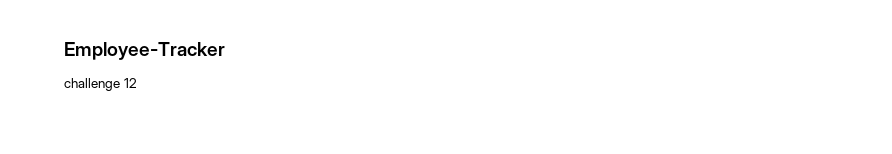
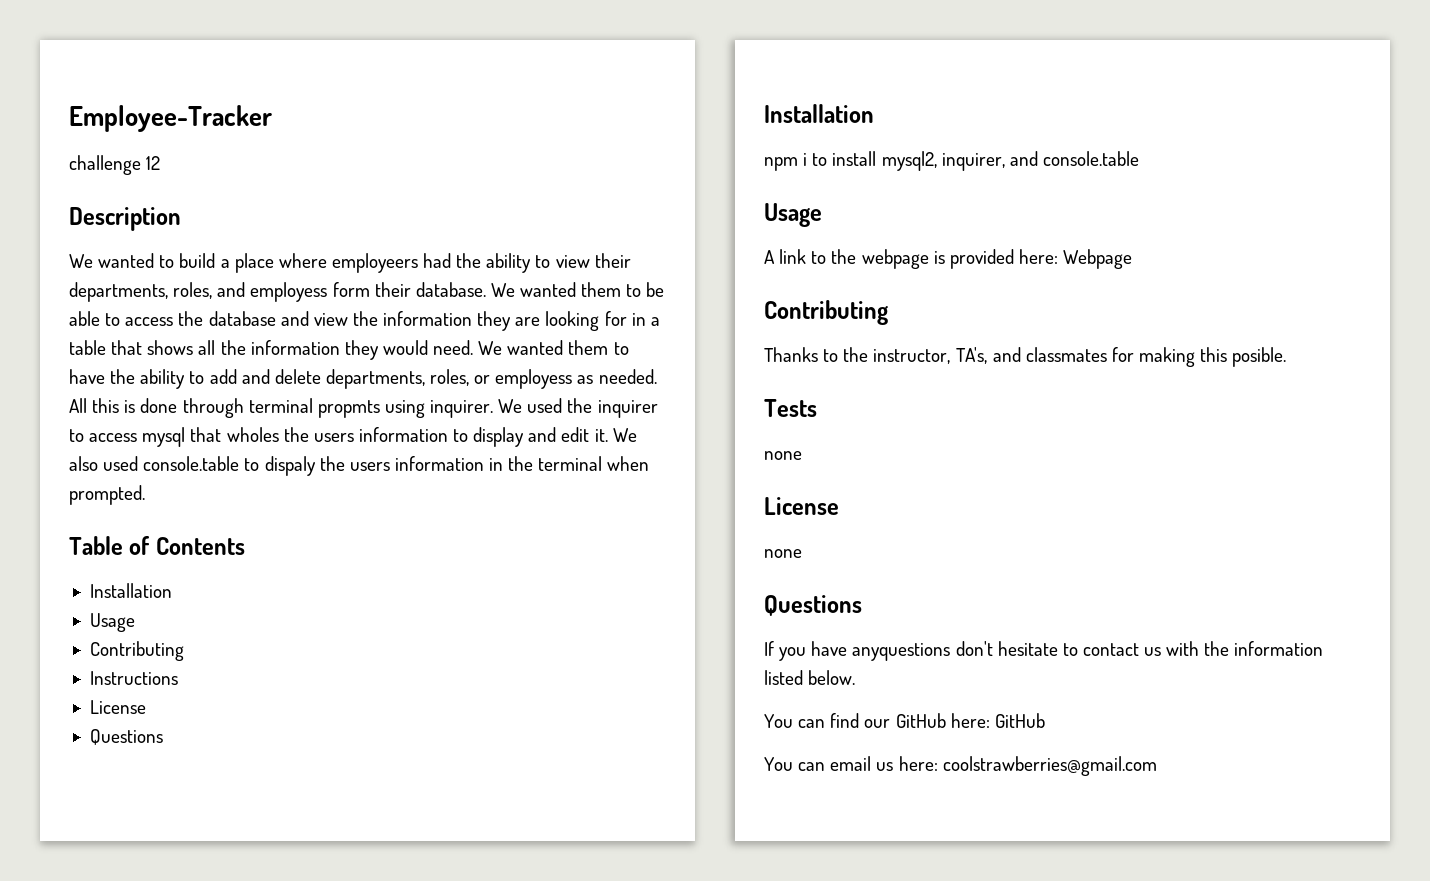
+ Description
+ We wanted to build a place where employeers had the ability to view their departments, roles, and employess form their database. We wanted them to be able to access the database and view the information they are looking for in a table that shows all the information they would need. We wanted them to have the ability to add and delete departments, roles, or employess as needed. All this is done through terminal propmts using inquirer. We used the inquirer to access mysql that wholes the users information to display and edit it. We also used console.table to dispaly the users information in the terminal when prompted.
+ Table of Contents
+ Installation
+ Usage
+ Contributing
+ Instructions
+ License
+ Questions
+ Installation
+ npm i to install mysql2, inquirer, and console.table
+ Usage
+ A link to the webpage is provided here: Webpage
+ Contributing
+ Thanks to the instructor, TA's, and classmates for making this posible.
+ Tests
+ none
+ License
+ none
+ Questions
+ If you have anyquestions don't hesitate to contact us with the information listed below.
+ You can find our GitHub here: GitHub
+ You can email us here: coolstrawberries@gmail.com

